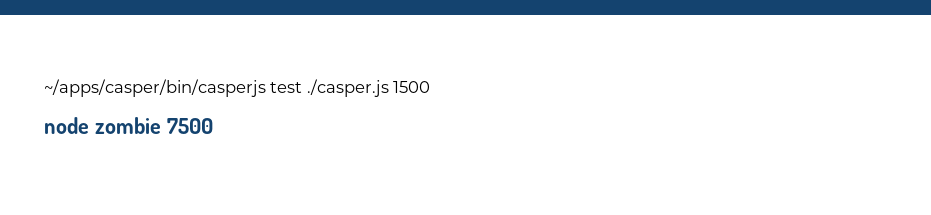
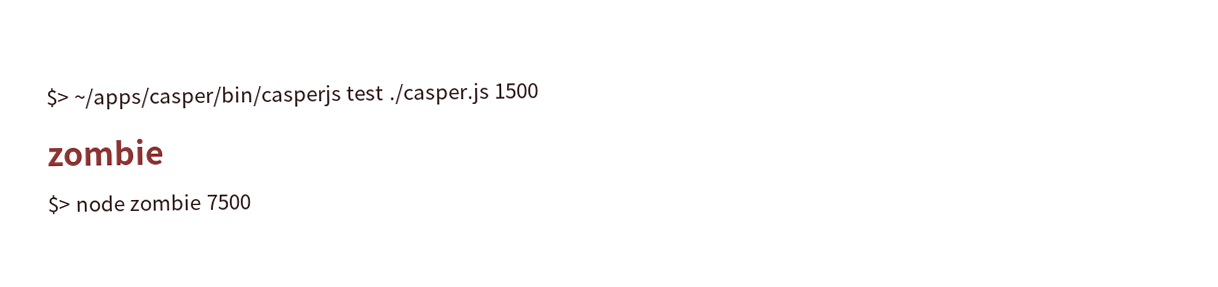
- ~/apps/casper/bin/casperjs test ./casper.js 1500
- node zombie 7500
+ $> ~/apps/casper/bin/casperjs test ./casper.js 1500
+ zombie
+ $> node zombie 7500

